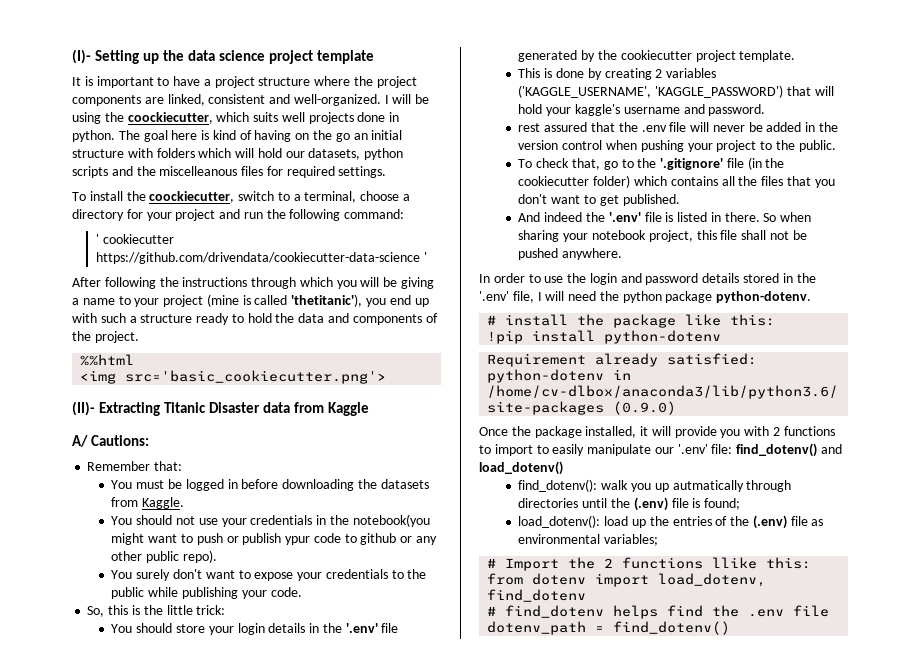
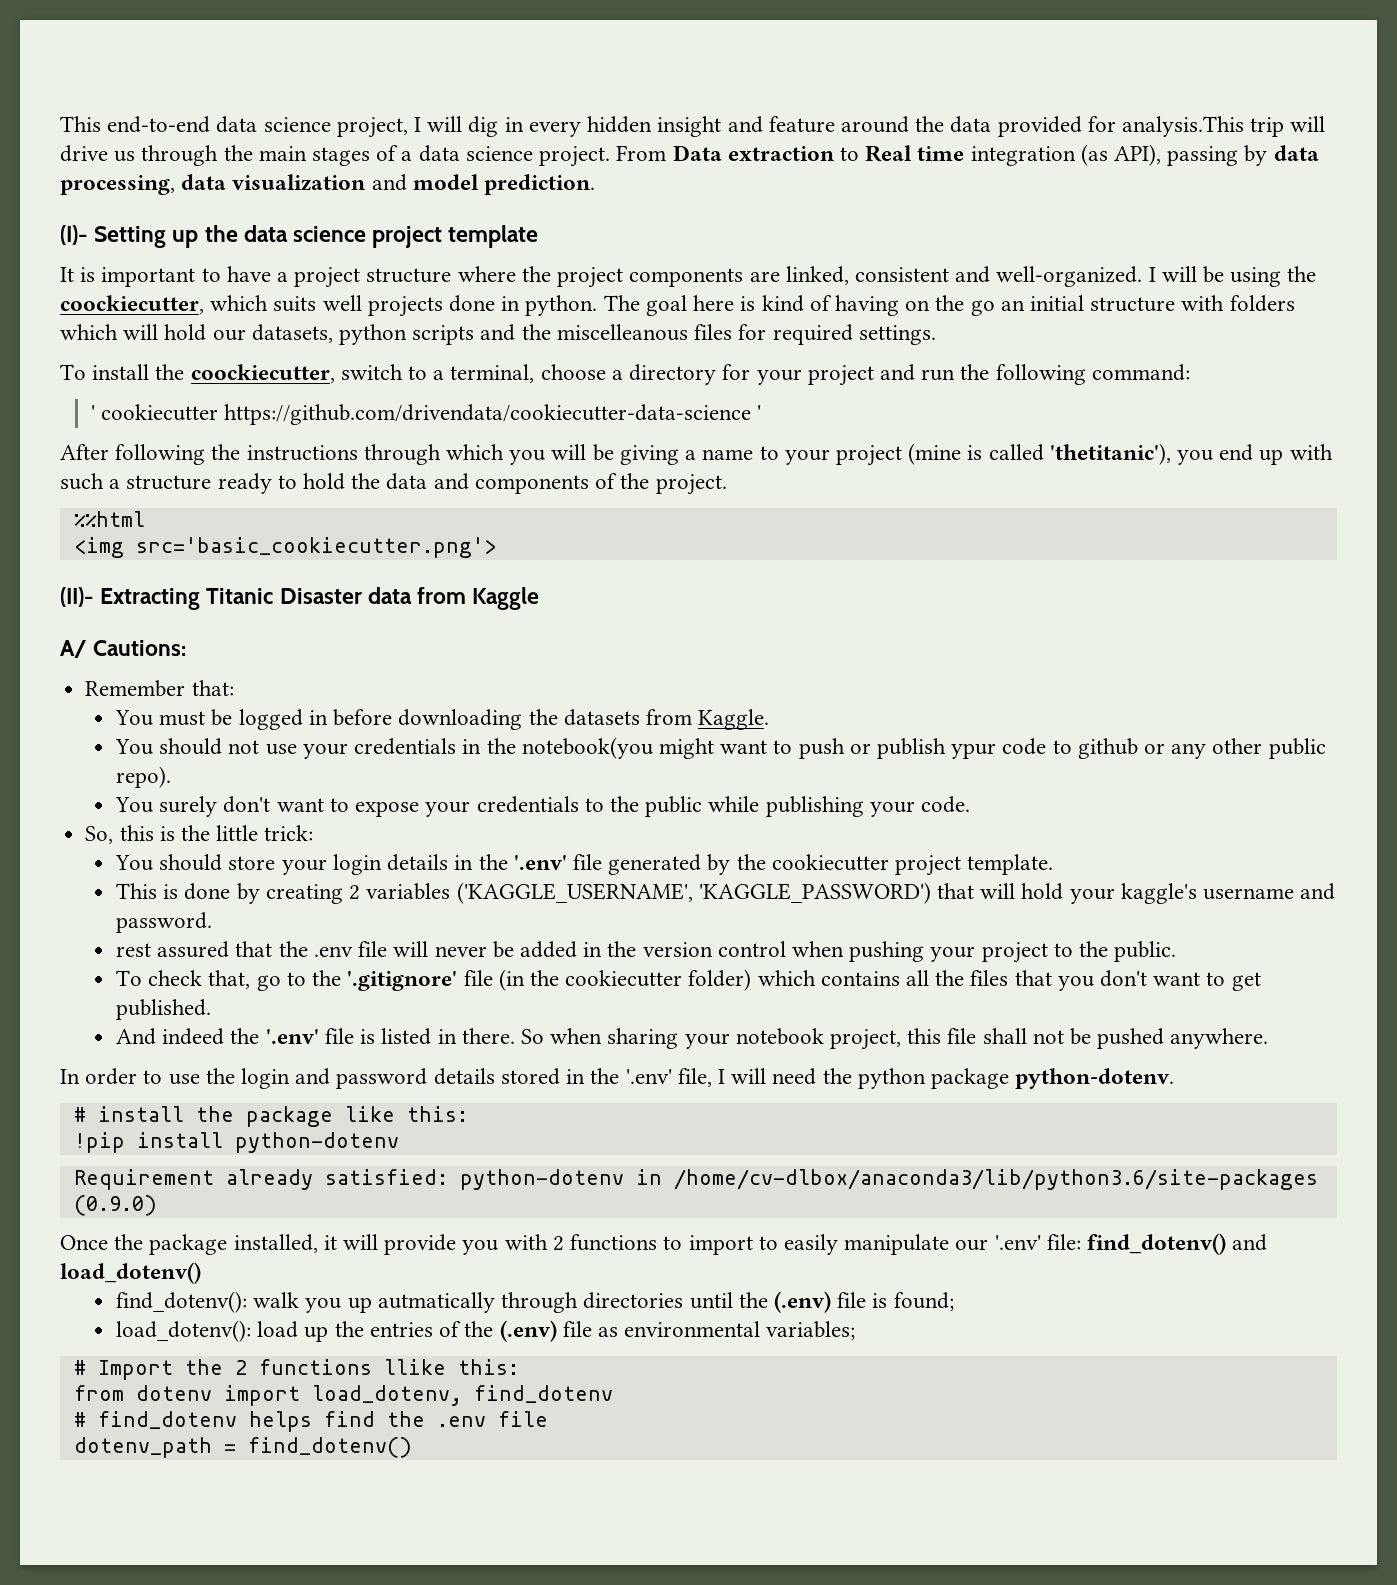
+ This end-to-end data science project, I will dig in every hidden insight and feature around the data provided for analysis.This trip will drive us through the main stages of a data science project. From Data extraction to Real time integration (as API), passing by data processing, data visualization and model prediction.

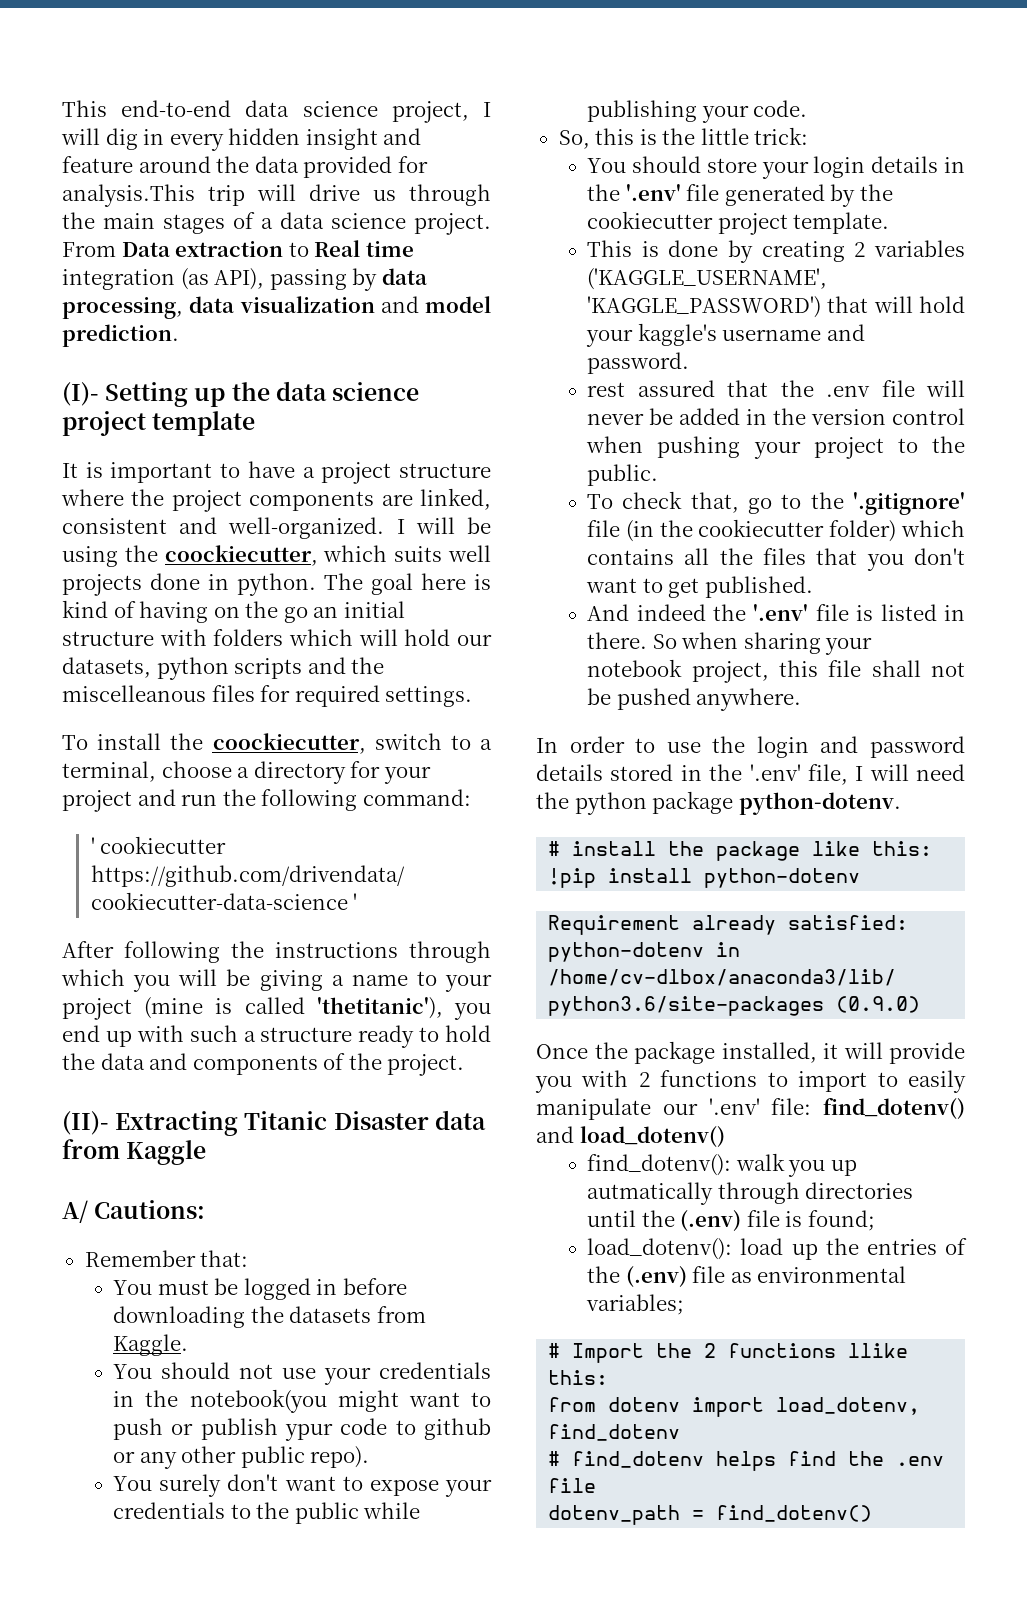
- %%html
- <img src='basic_cookiecutter.png'>

